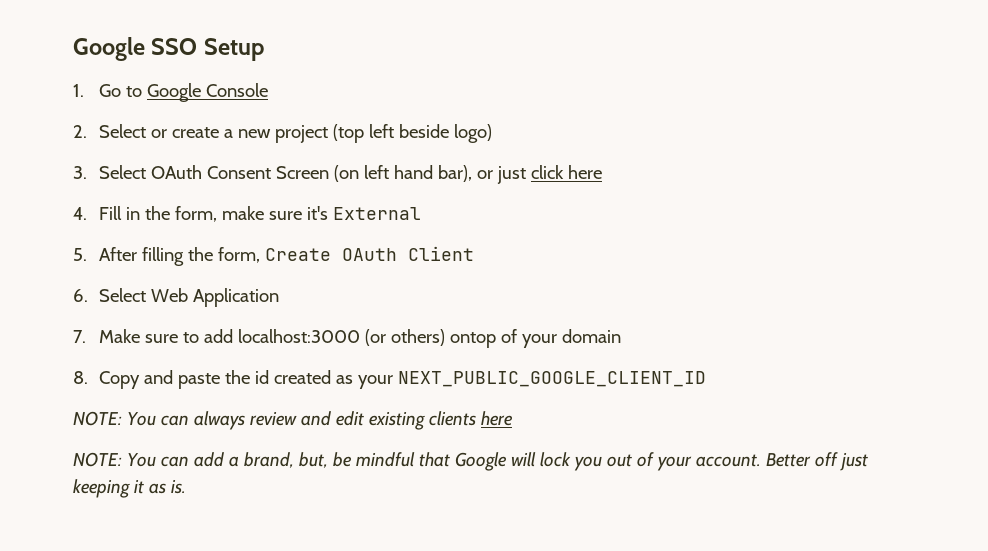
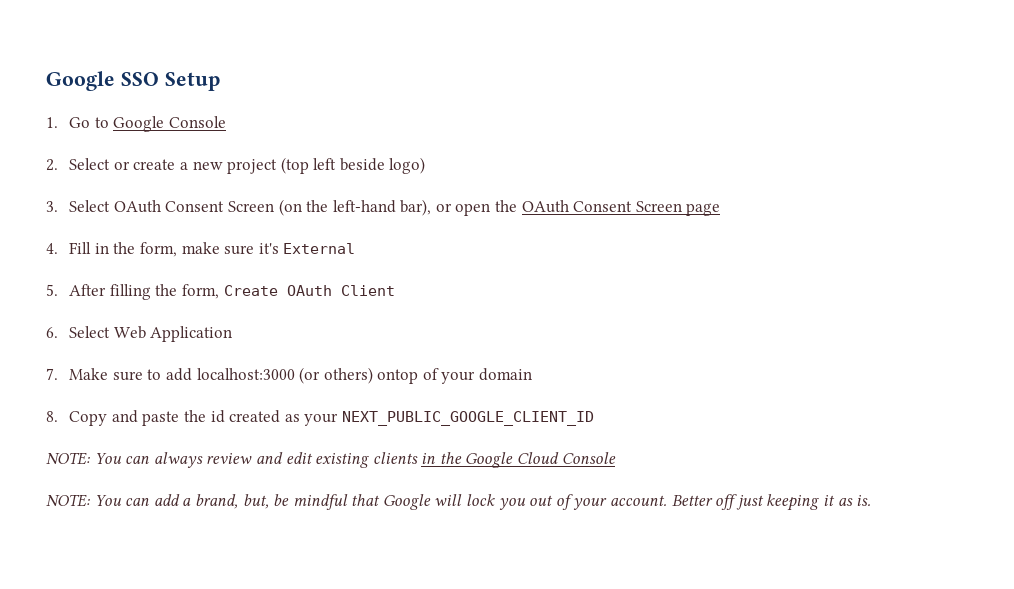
- 3. Select OAuth Consent Screen (on left hand bar), or just click here
+ 3. Select OAuth Consent Screen (on the left-hand bar), or open the OAuth Consent Screen page
- NOTE: You can always review and edit existing clients here
+ NOTE: You can always review and edit existing clients in the Google Cloud Console

